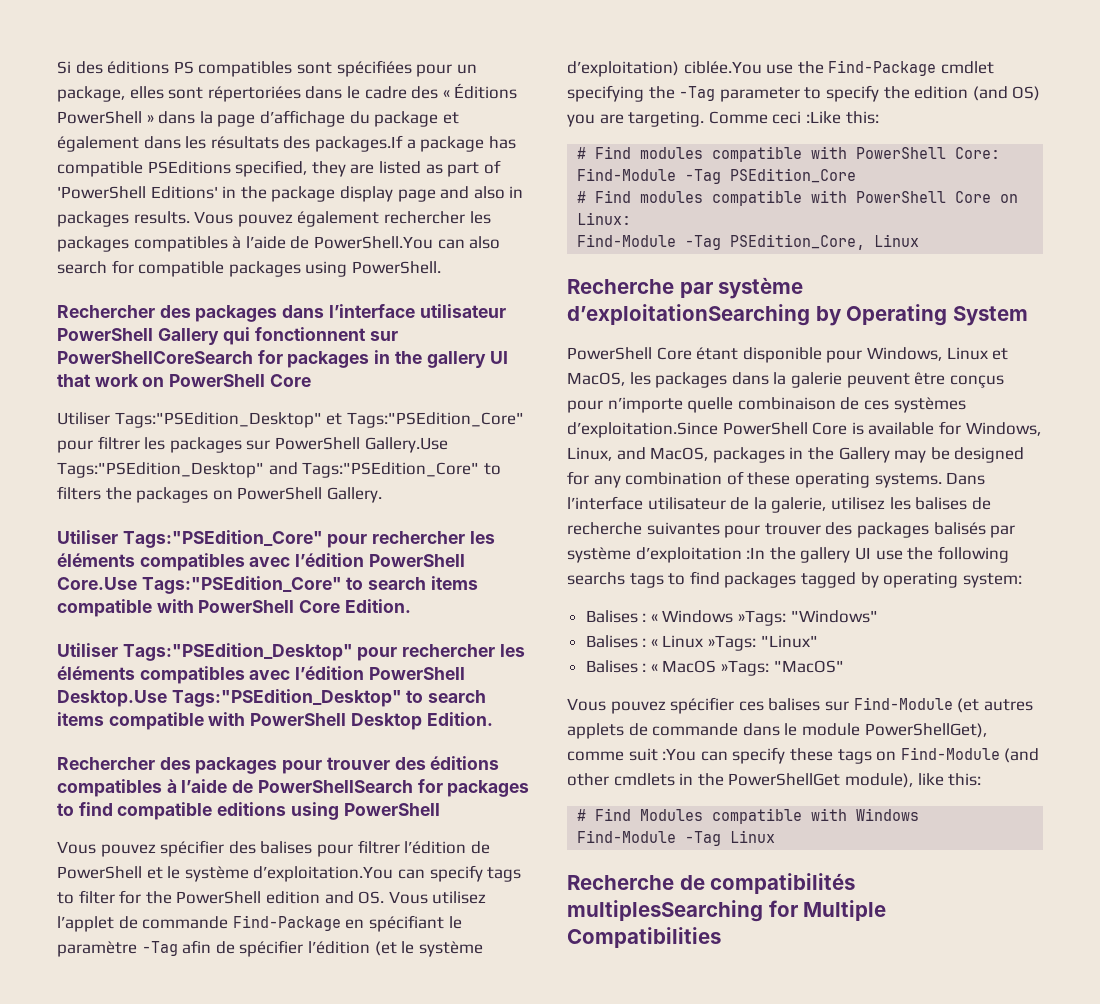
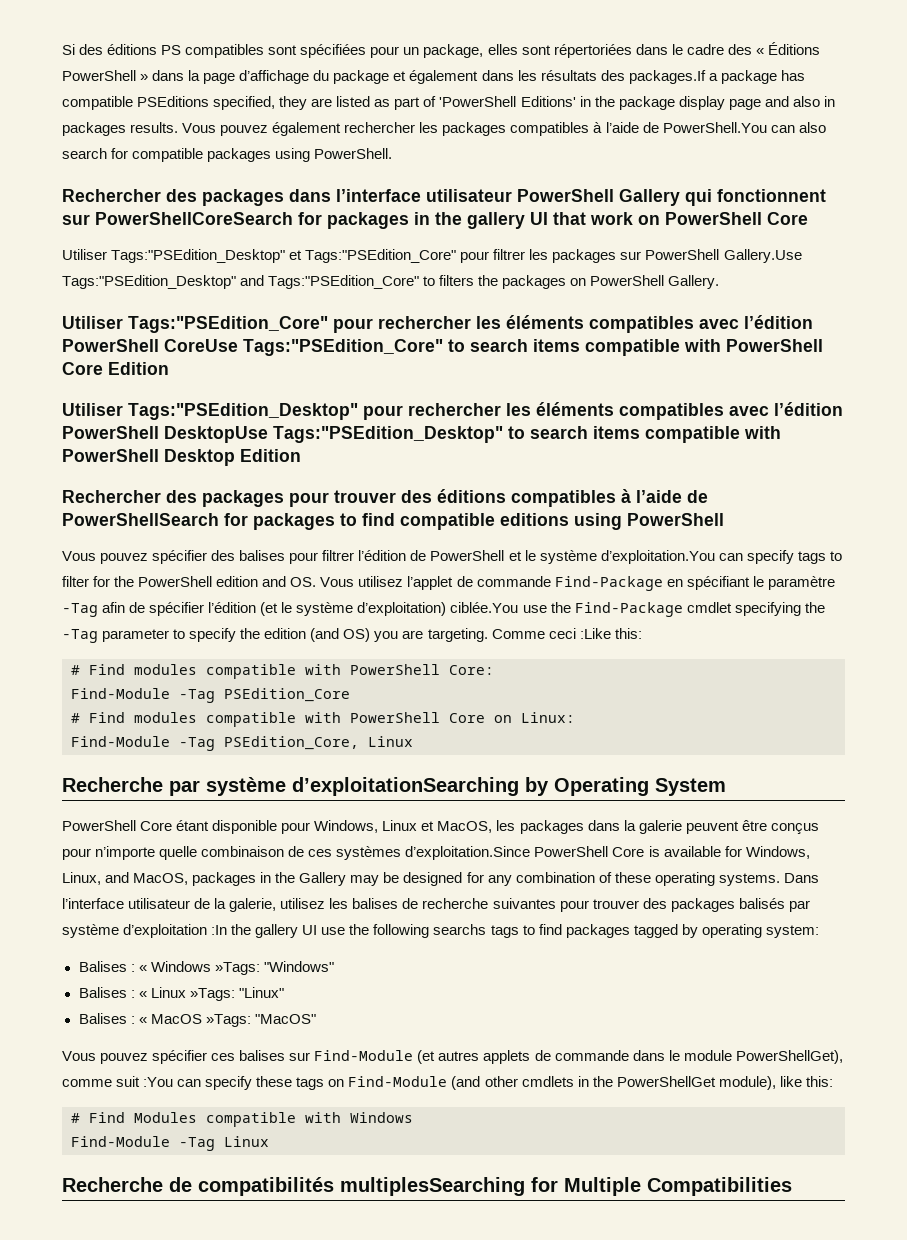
- Utiliser Tags:"PSEdition_Core" pour rechercher les éléments compatibles avec l’édition PowerShell Core.Use Tags:"PSEdition_Core" to search items compatible with PowerShell Core Edition.
+ Utiliser Tags:"PSEdition_Core" pour rechercher les éléments compatibles avec l’édition PowerShell CoreUse Tags:"PSEdition_Core" to search items compatible with PowerShell Core Edition
- Utiliser Tags:"PSEdition_Desktop" pour rechercher les éléments compatibles avec l’édition PowerShell Desktop.Use Tags:"PSEdition_Desktop" to search items compatible with PowerShell Desktop Edition.
+ Utiliser Tags:"PSEdition_Desktop" pour rechercher les éléments compatibles avec l’édition PowerShell DesktopUse Tags:"PSEdition_Desktop" to search items compatible with PowerShell Desktop Edition

